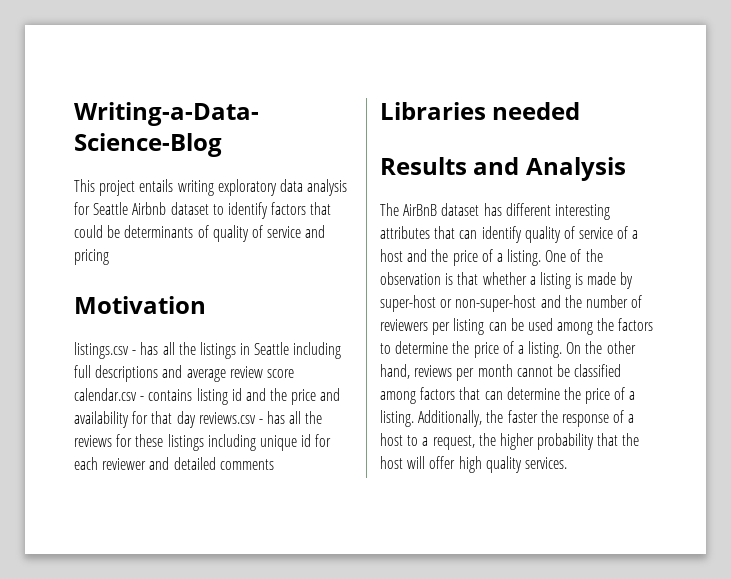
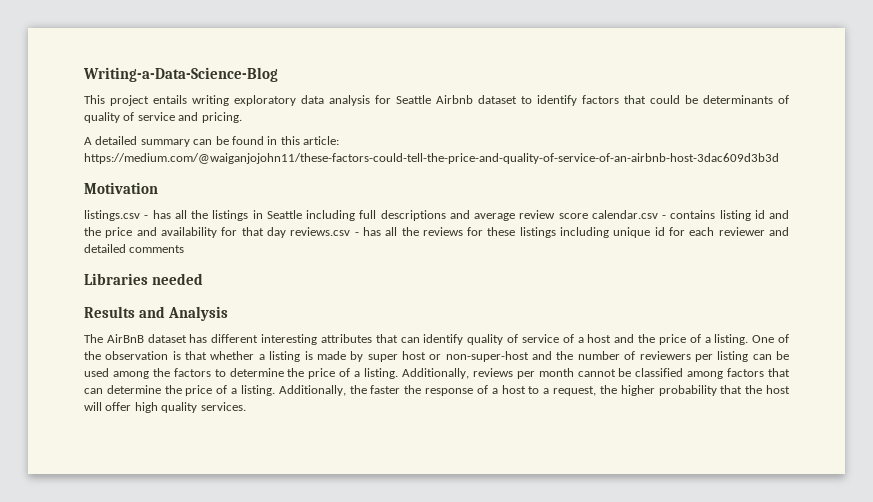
- This project entails writing exploratory data analysis for Seattle Airbnb dataset to identify factors that could be determinants of quality of service and pricing
+ This project entails writing exploratory data analysis for Seattle Airbnb dataset to identify factors that could be determinants of quality of service and pricing.
+ A detailed summary can be found in this article: https://medium.com/@waiganjojohn11/these-factors-could-tell-the-price-and-quality-of-service-of-an-airbnb-host-3dac609d3b3d
- One of the observation is that whether a listing is made by super-host or non-super-host and the number of reviewers per listing can be used among the factors to determine the price of a listing.
+ One of the observation is that whether a listing is made by super host or non-super-host and the number of reviewers per listing can be used among the factors to determine the price of a listing.
- On the other hand, reviews per month cannot be classified among factors that can determine the price of a listing.
+ Additionally, reviews per month cannot be classified among factors that can determine the price of a listing.

